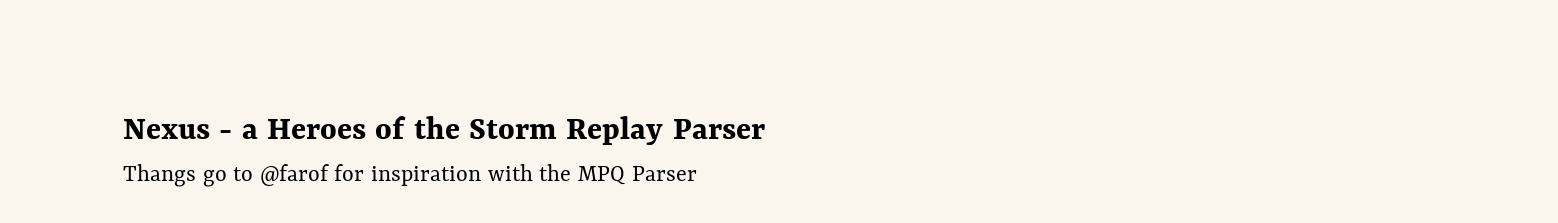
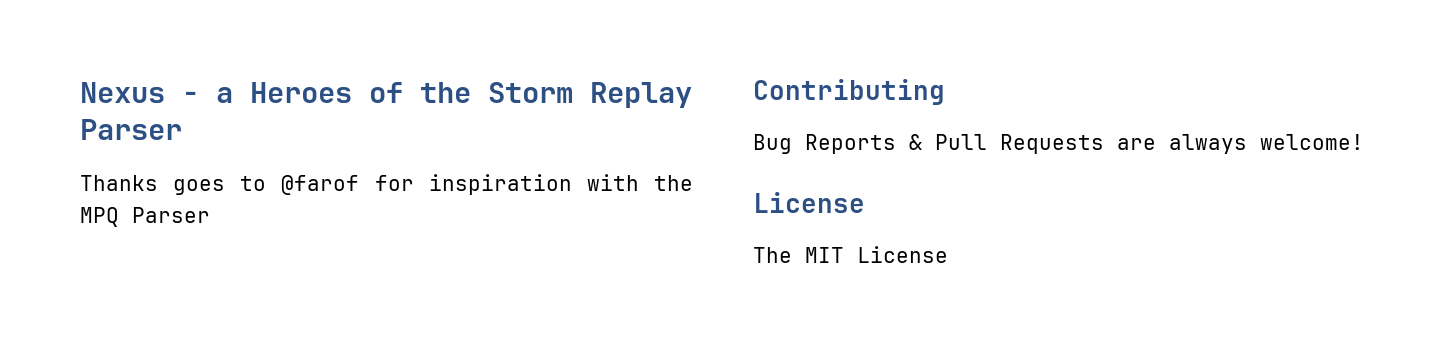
- Thangs go to @farof for inspiration with the MPQ Parser
+ Thanks goes to @farof for inspiration with the MPQ Parser
+ Contributing
+ Bug Reports & Pull Requests are always welcome!
+ License
+ The MIT License

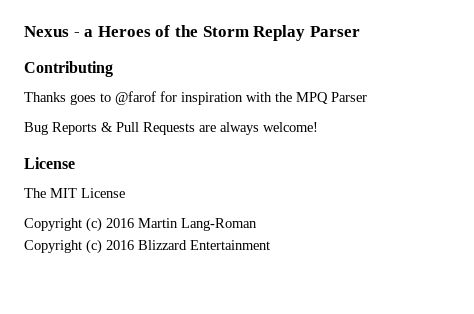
+ Contributing
- Contributing
+ Copyright (c) 2016 Martin Lang-Roman
+ Copyright (c) 2016 Blizzard Entertainment

